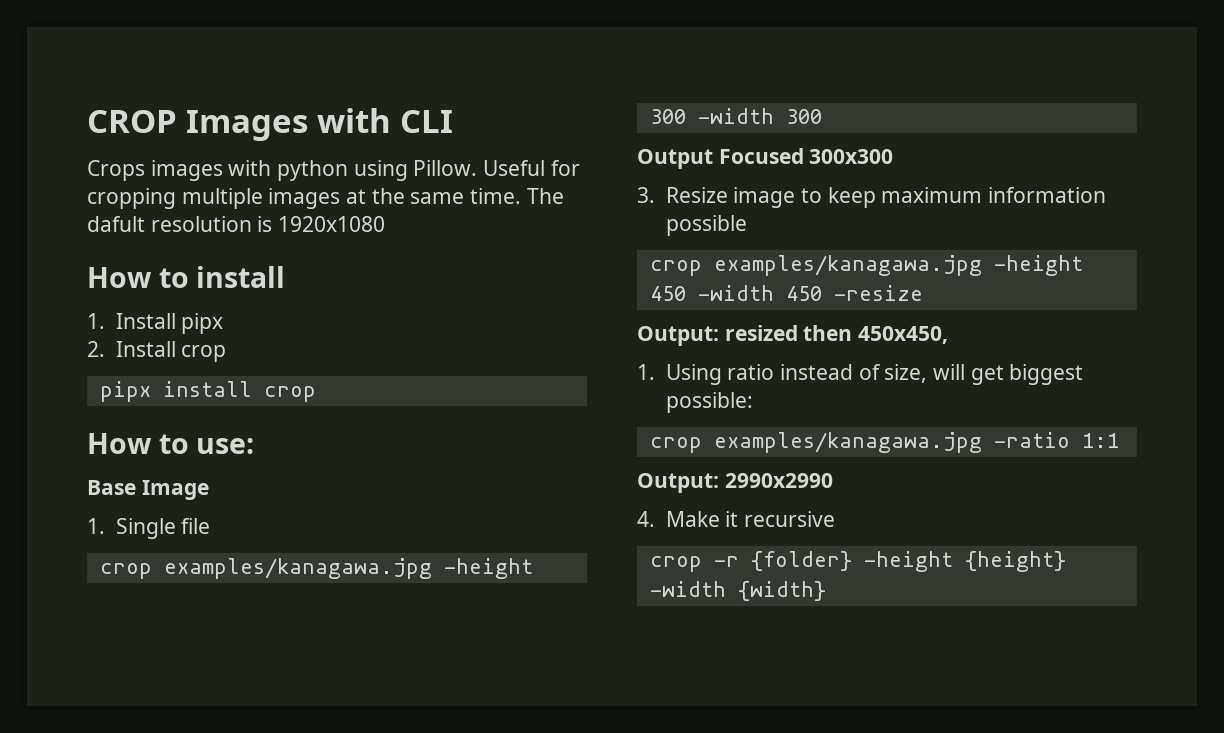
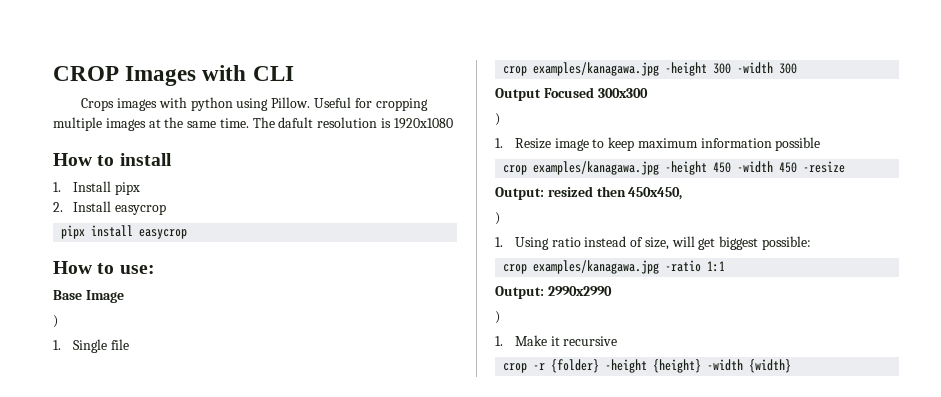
- 2. Install crop
+ 2. Install easycrop
- pipx install crop
+ pipx install easycrop
  Base Image
+ )
  Output Focused 300x300
- 3. Resize image to keep maximum information possible
+ )
+ 1. Resize image to keep maximum information possible
  Output: resized then 450x450,
+ )
  Output: 2990x2990
- 4. Make it recursive
+ )
+ 1. Make it recursive

